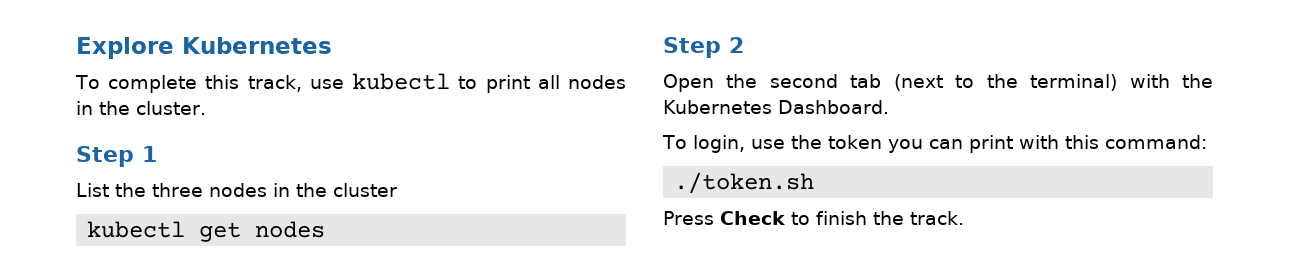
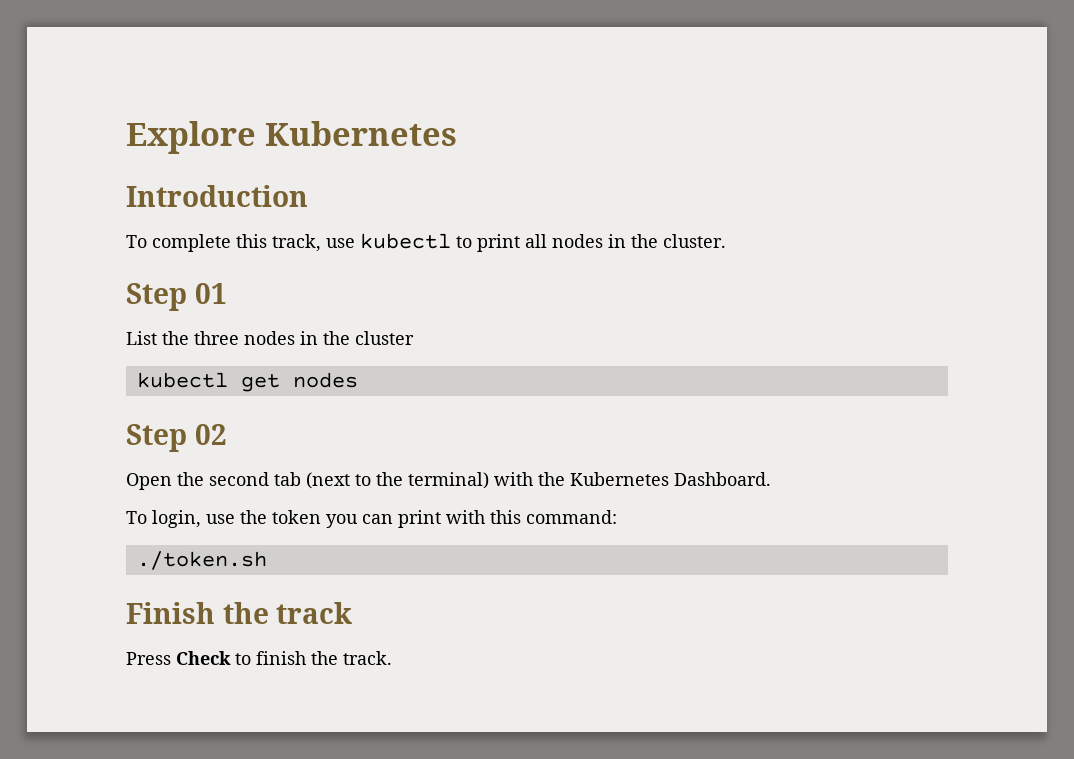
+ Introduction
- Step 1
+ Step 01
- Step 2
+ Step 02
+ Finish the track

